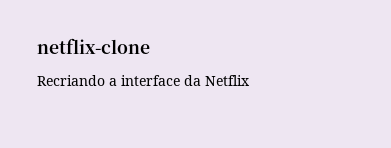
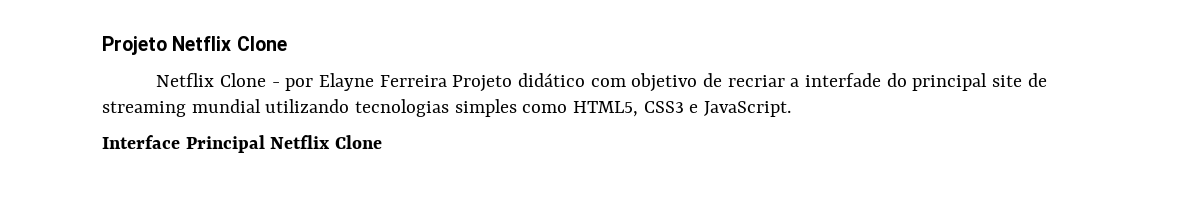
- netflix-clone
- Recriando a interface da Netflix
+ Projeto Netflix Clone
+ Netflix Clone - por Elayne Ferreira Projeto didático com objetivo de recriar a interfade do principal site de streaming mundial utilizando tecnologias simples como HTML5, CSS3 e JavaScript.
+ Interface Principal Netflix Clone

